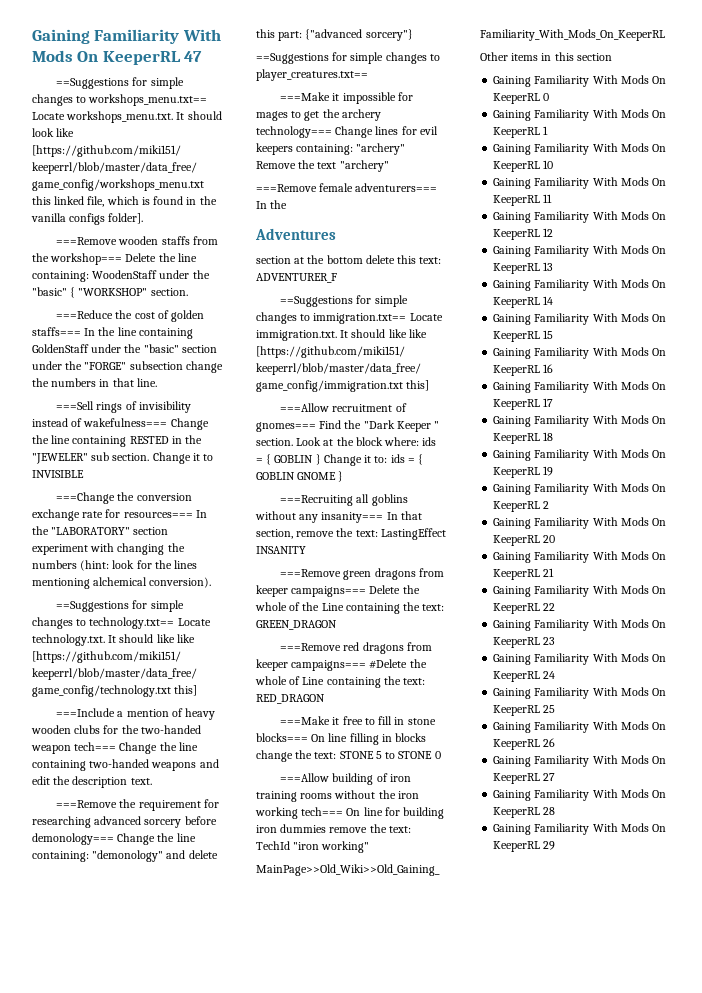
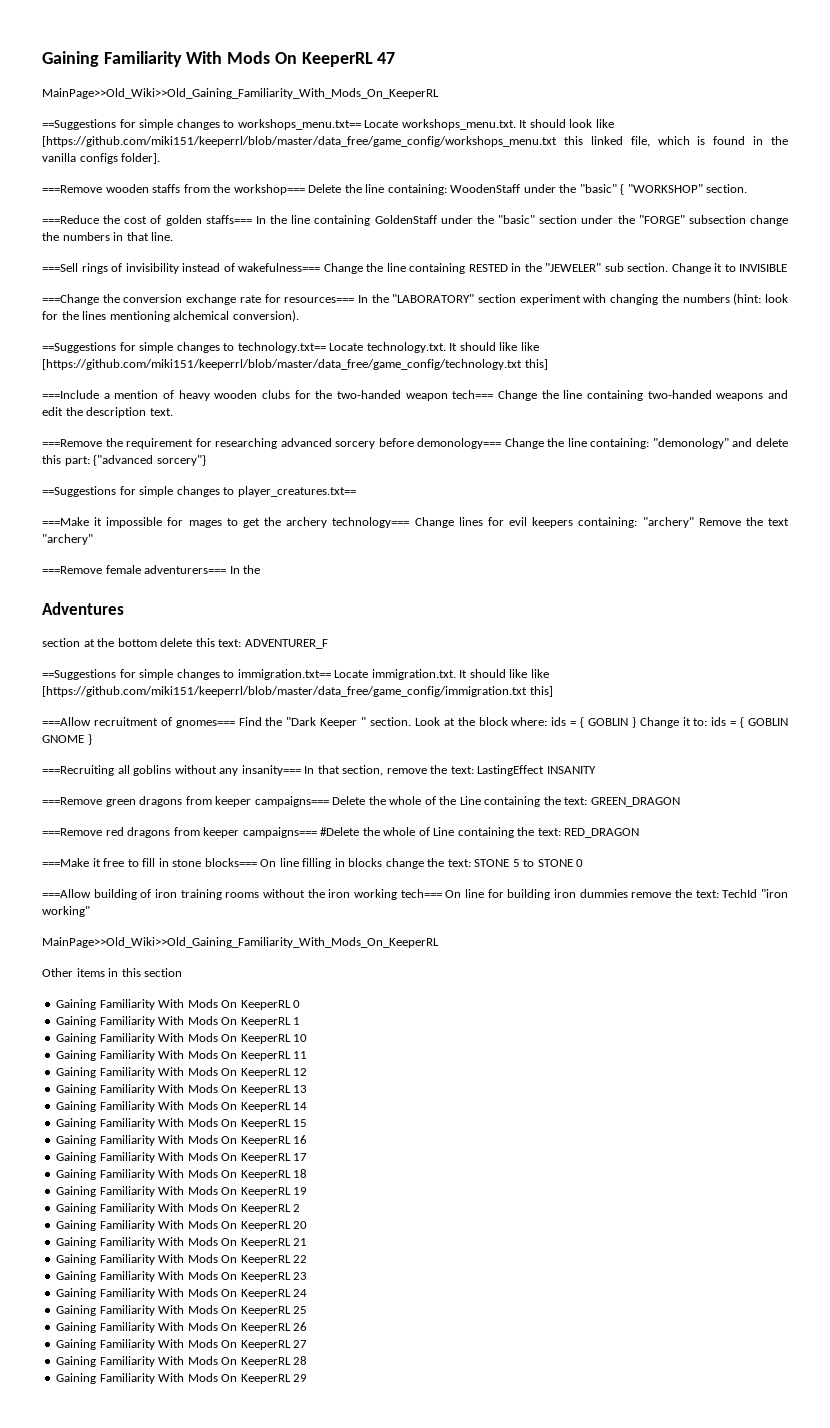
  Gaining Familiarity With Mods On KeeperRL 47
+ MainPage>>Old_Wiki>>Old_Gaining_Familiarity_With_Mods_On_KeeperRL

